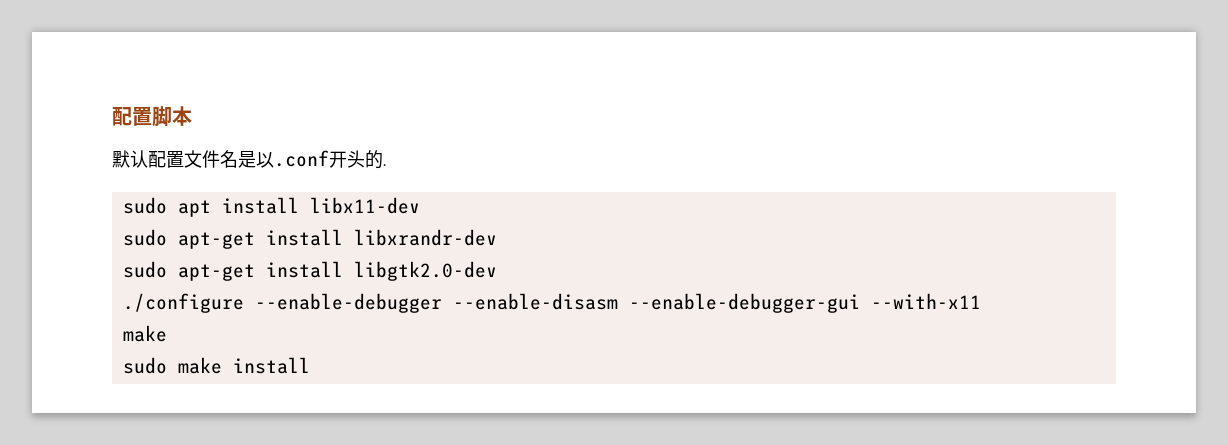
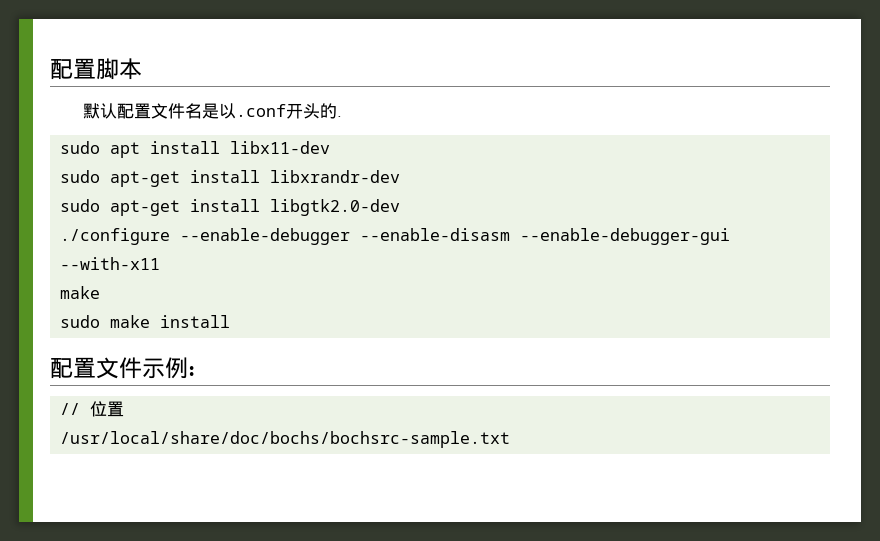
+ 配置文件示例:
+ // 位置
+ /usr/local/share/doc/bochs/bochsrc-sample.txt

